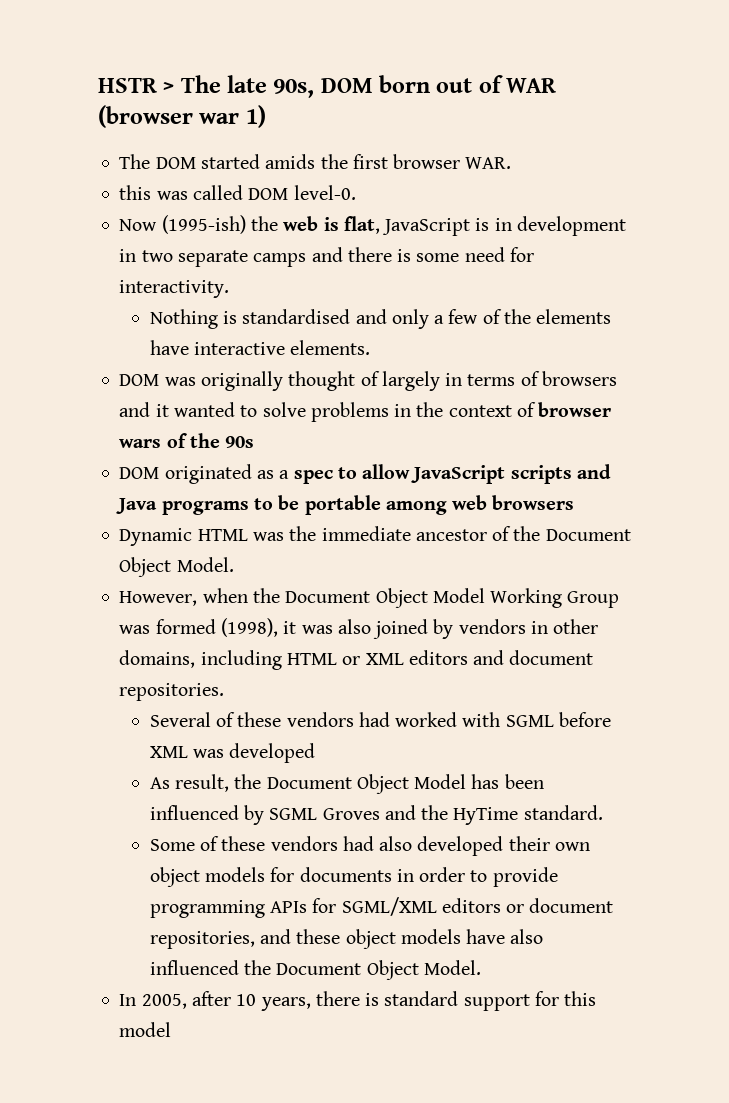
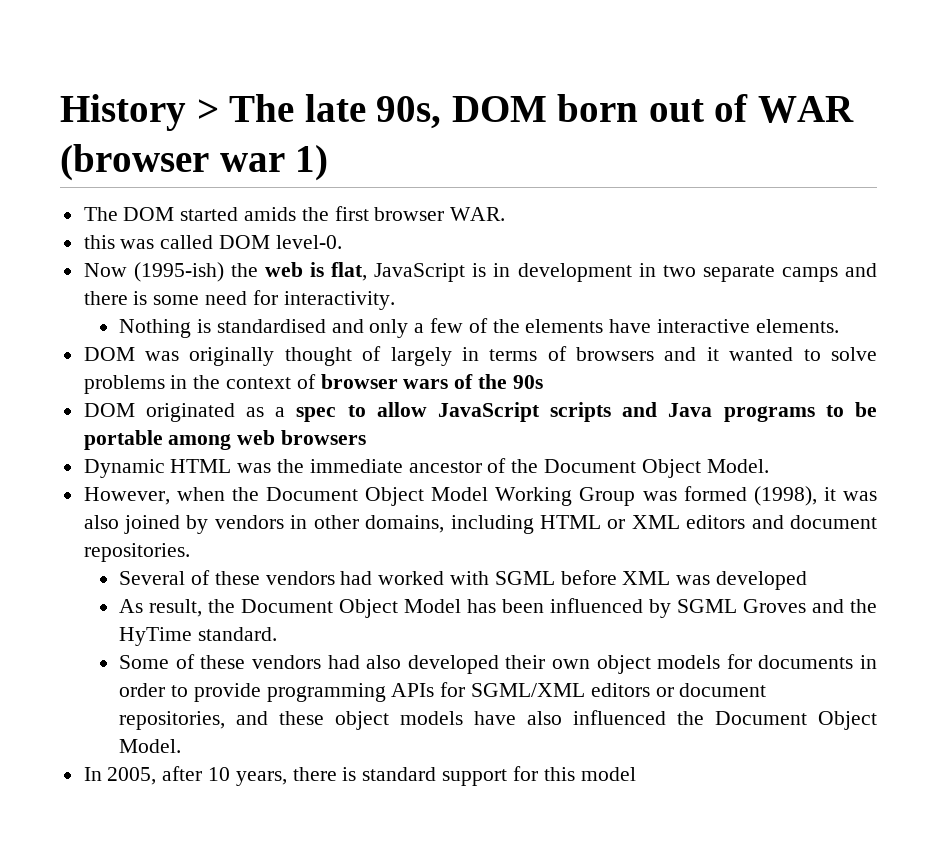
- HSTR > The late 90s, DOM born out of WAR (browser war 1)
+ History > The late 90s, DOM born out of WAR (browser war 1)

